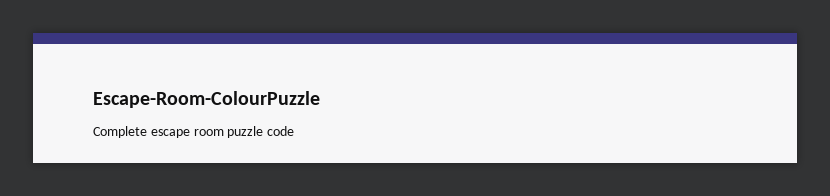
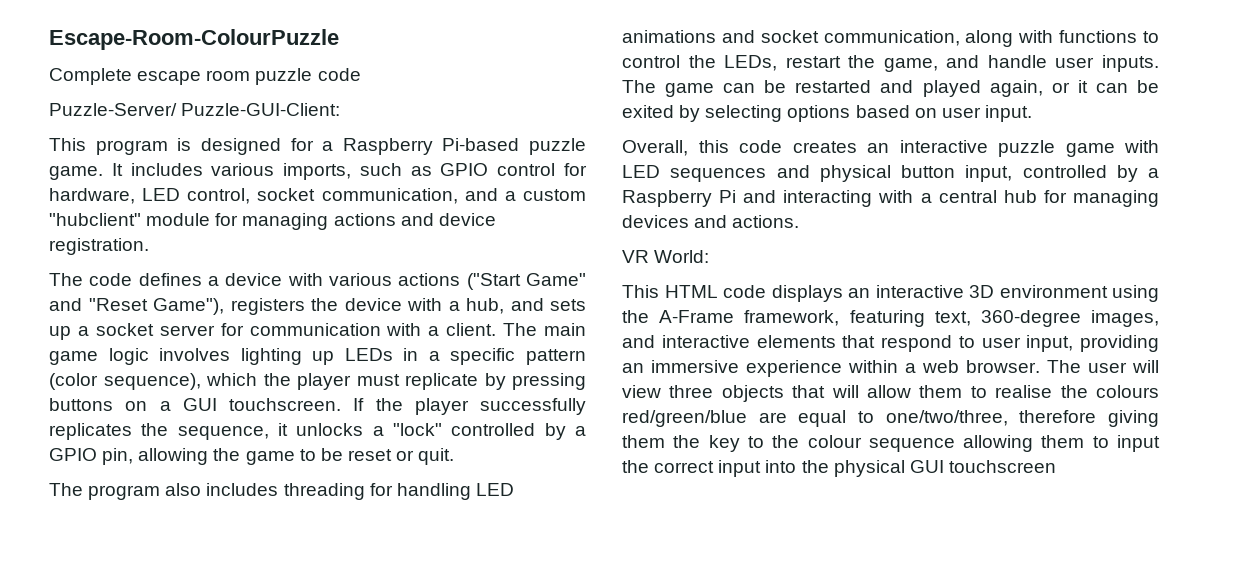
+ Puzzle-Server/ Puzzle-GUI-Client:
+ This program is designed for a Raspberry Pi-based puzzle game. It includes various imports, such as GPIO control for hardware, LED control, socket communication, and a custom "hubclient" module for managing actions and device registration.
+ The code defines a device with various actions ("Start Game" and "Reset Game"), registers the device with a hub, and sets up a socket server for communication with a client. The main game logic involves lighting up LEDs in a specific pattern (color sequence), which the player must replicate by pressing buttons on a GUI touchscreen. If the player successfully replicates the sequence, it unlocks a "lock" controlled by a GPIO pin, allowing the game to be reset or quit.
+ The program also includes threading for handling LED animations and socket communication, along with functions to control the LEDs, restart the game, and handle user inputs. The game can be restarted and played again, or it can be exited by selecting options based on user input.
+ Overall, this code creates an interactive puzzle game with LED sequences and physical button input, controlled by a Raspberry Pi and interacting with a central hub for managing devices and actions.
+ VR World:
+ This HTML code displays an interactive 3D environment using the A-Frame framework, featuring text, 360-degree images, and interactive elements that respond to user input, providing an immersive experience within a web browser. The user will view three objects that will allow them to realise the colours red/green/blue are equal to one/two/three, therefore giving them the key to the colour sequence allowing them to input the correct input into the physical GUI touchscreen

